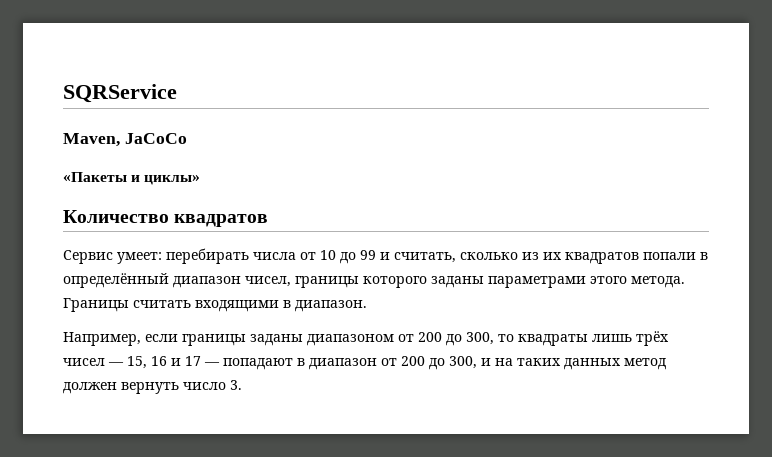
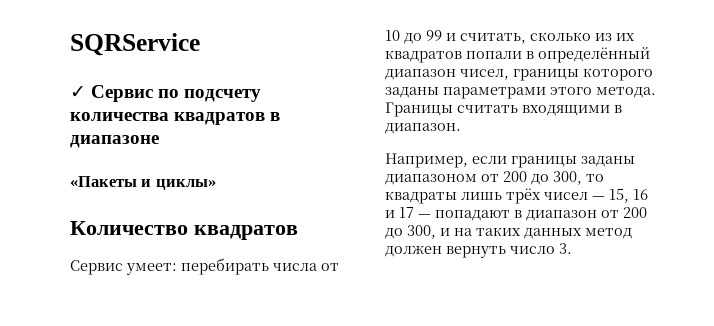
- Maven, JaCoCo
+ ✓ Cервис по подсчету количества квадратов в диапазоне

